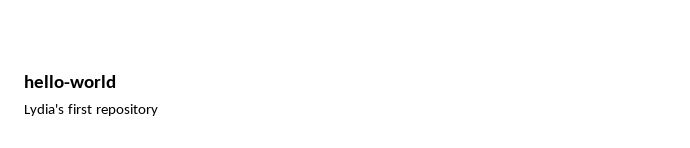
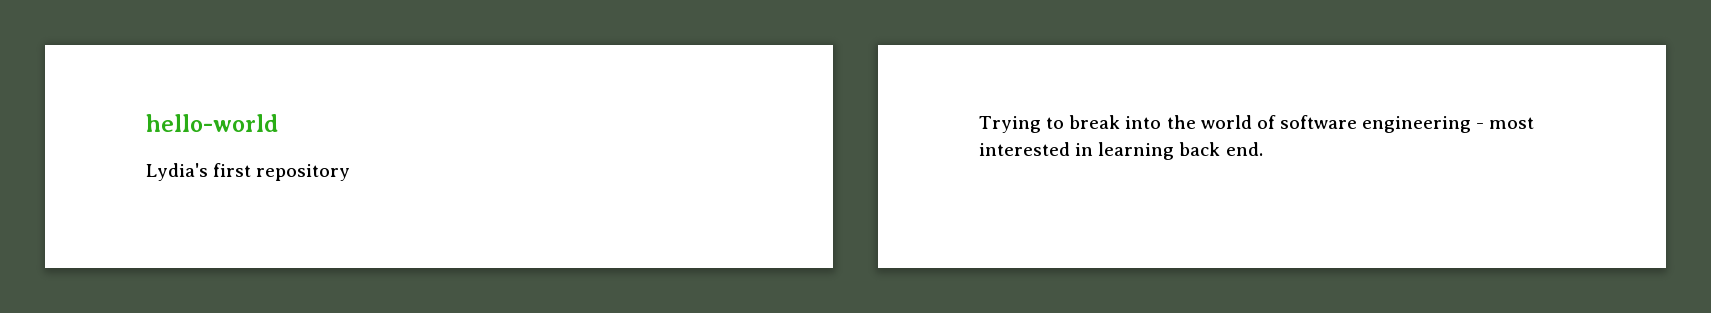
+ Trying to break into the world of software engineering - most interested in learning back end.

